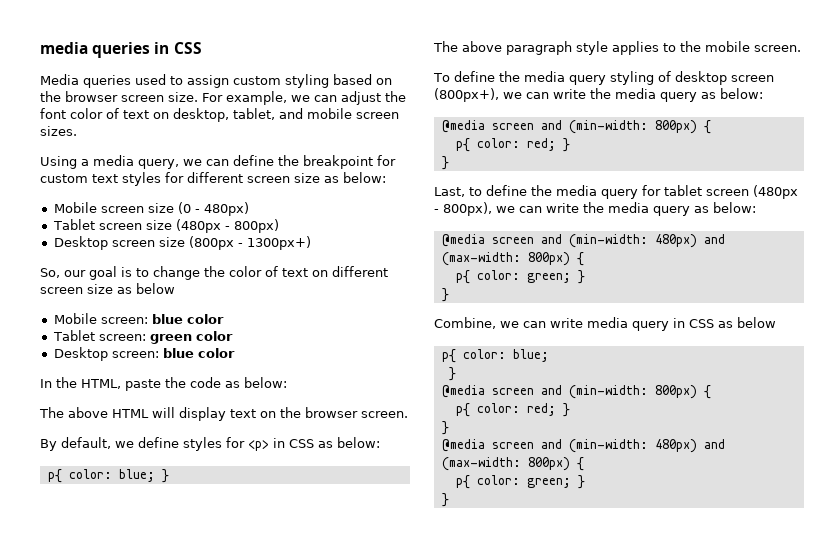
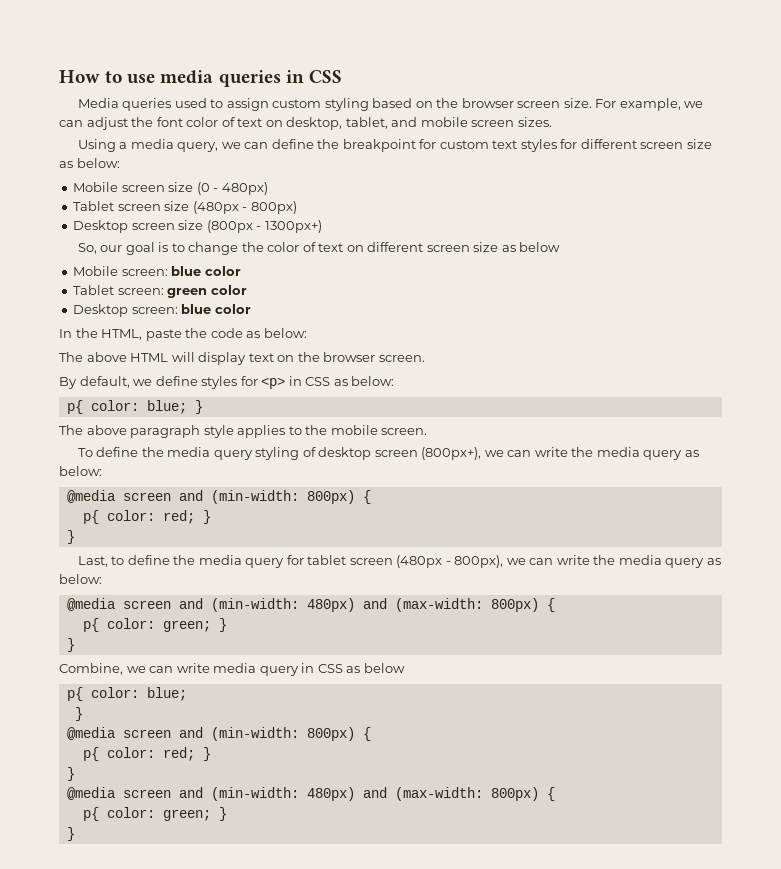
- media queries in CSS
+ How to use media queries in CSS

